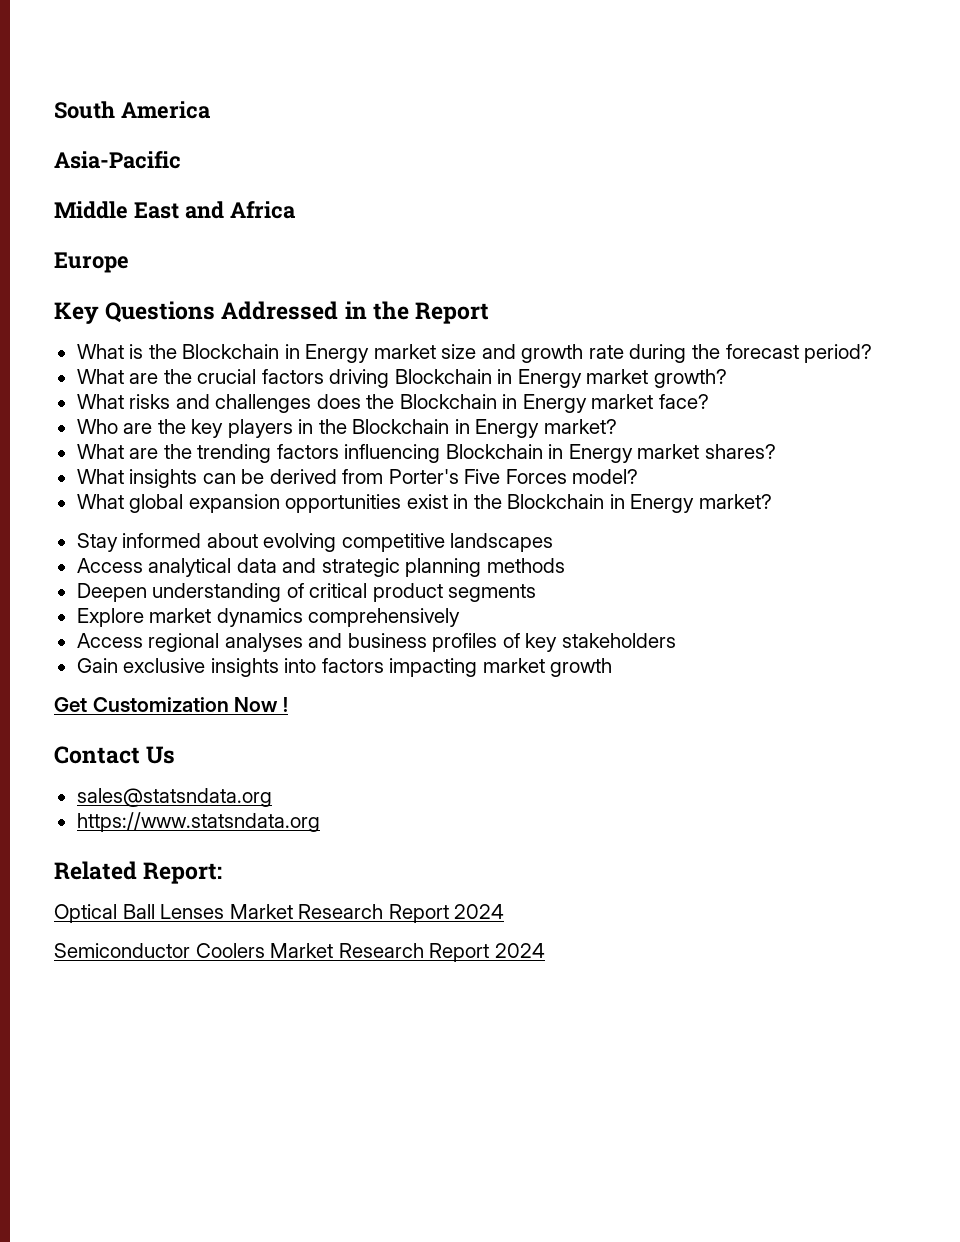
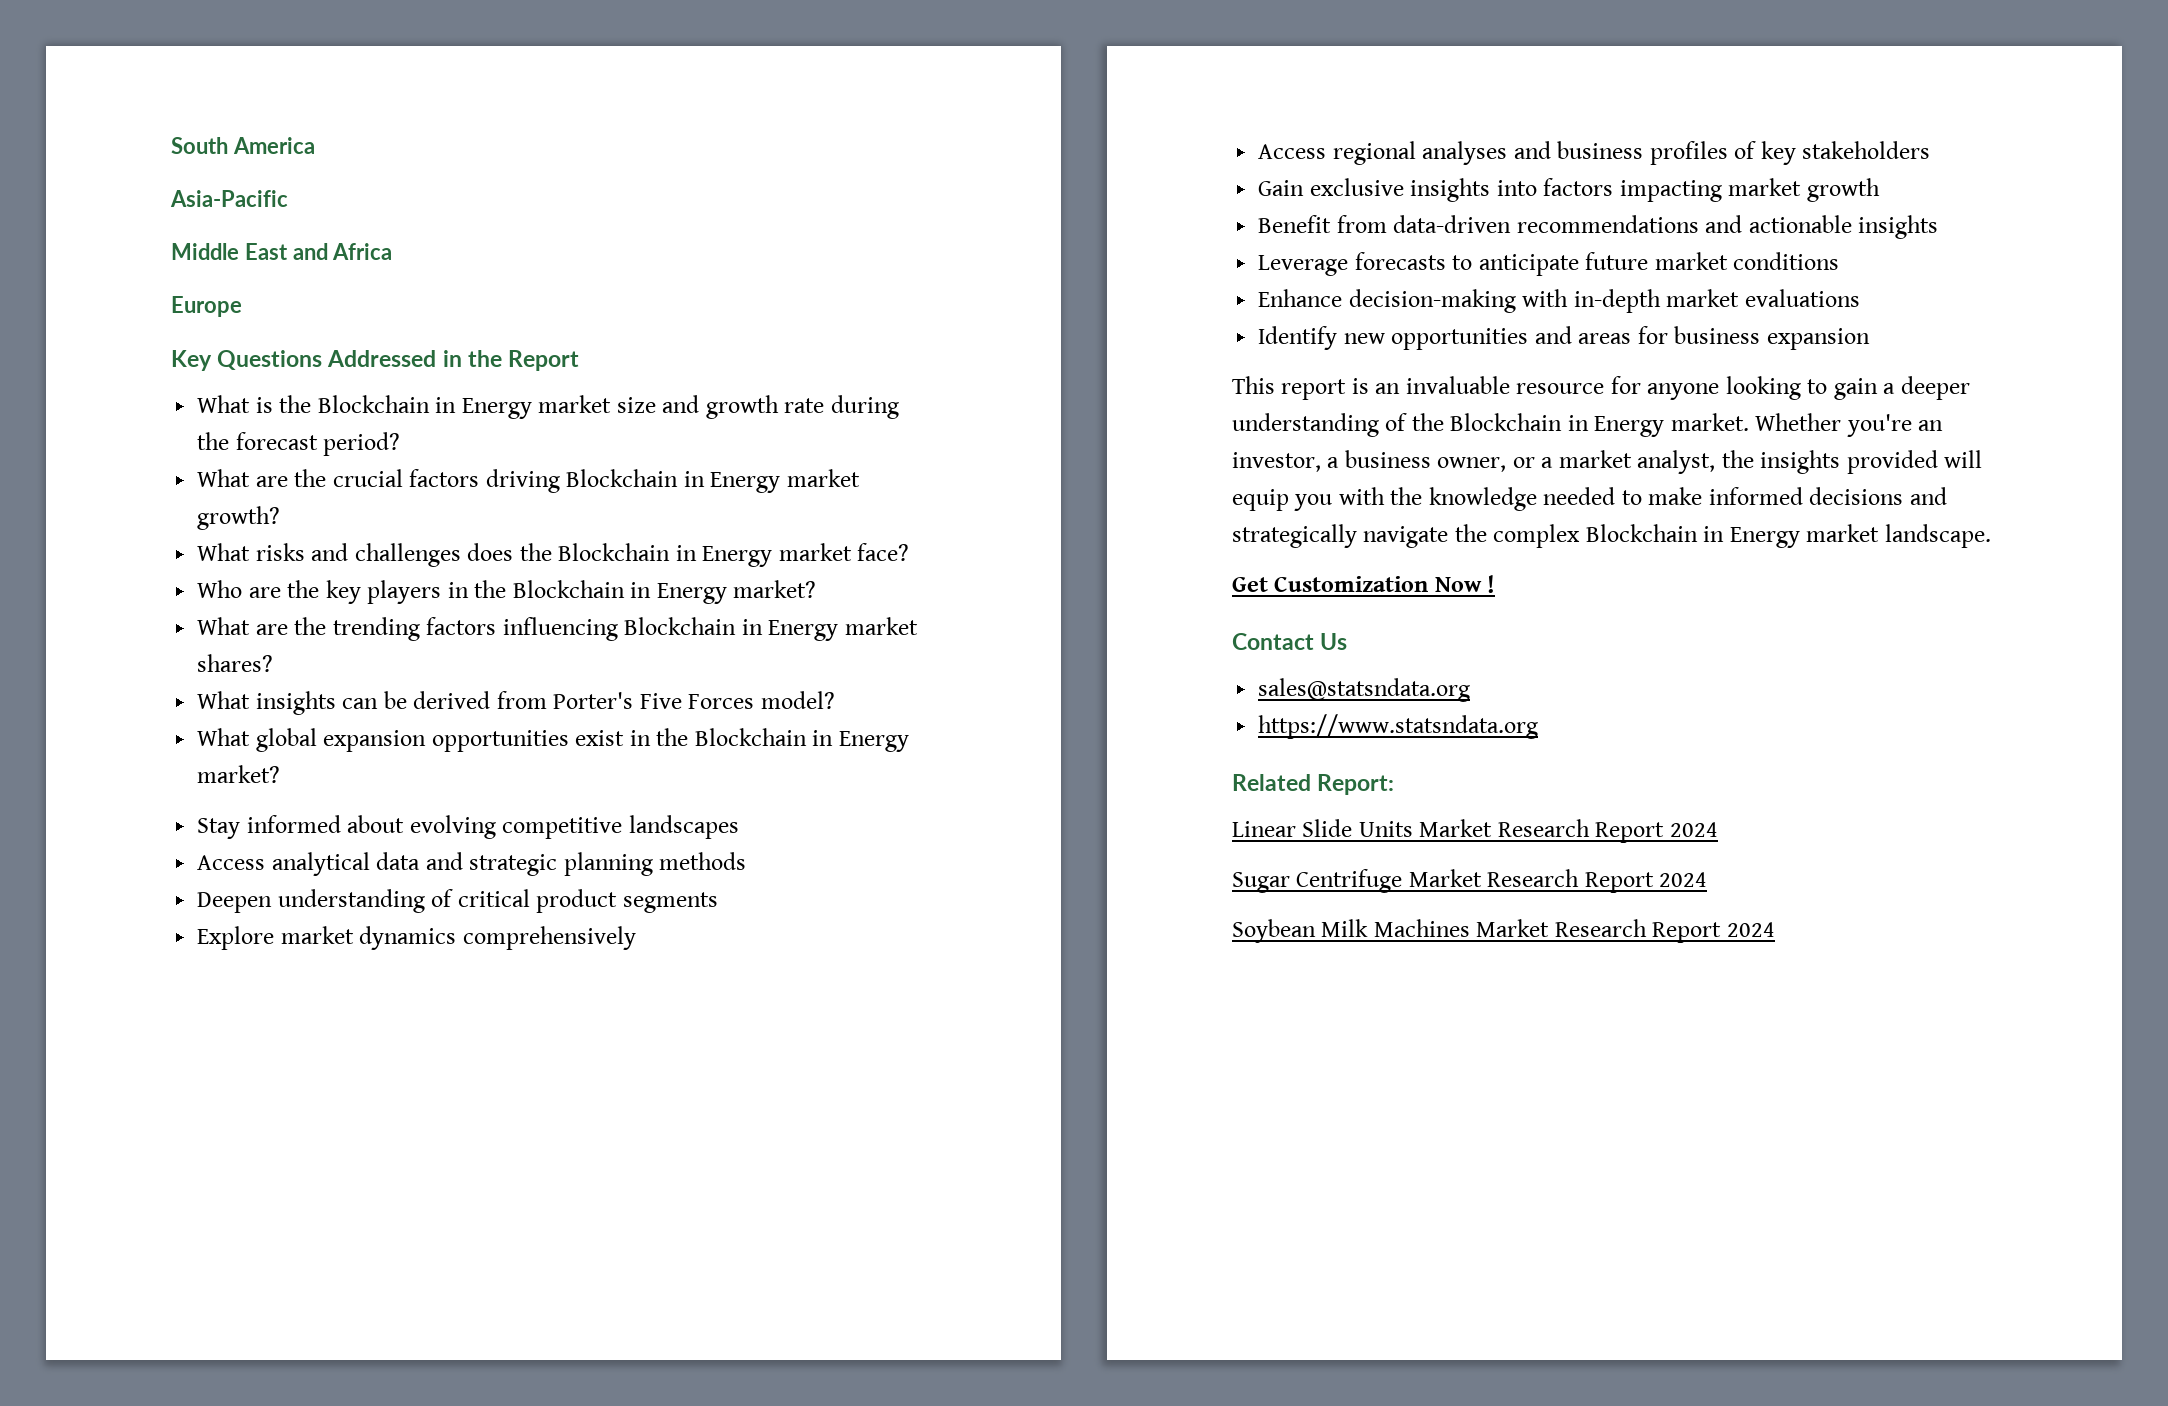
+ Benefit from data-driven recommendations and actionable insights
+ Leverage forecasts to anticipate future market conditions
+ Enhance decision-making with in-depth market evaluations
+ Identify new opportunities and areas for business expansion
+ This report is an invaluable resource for anyone looking to gain a deeper understanding of the Blockchain in Energy market. Whether you're an investor, a business owner, or a market analyst, the insights provided will equip you with the knowledge needed to make informed decisions and strategically navigate the complex Blockchain in Energy market landscape.
- Optical Ball Lenses Market Research Report 2024
- Semiconductor Coolers Market Research Report 2024
+ Linear Slide Units Market Research Report 2024
+ Sugar Centrifuge Market Research Report 2024
+ Soybean Milk Machines Market Research Report 2024

